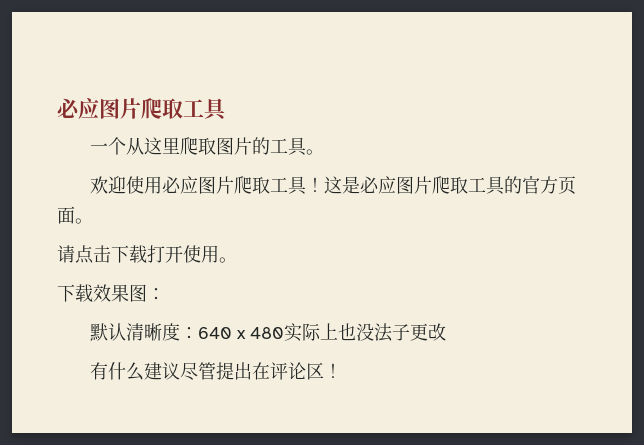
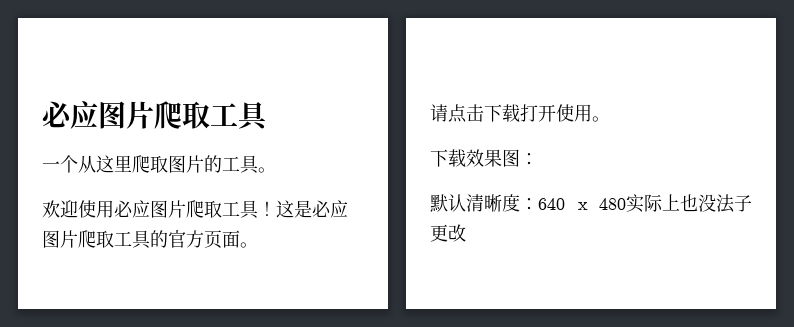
- 有什么建议尽管提出在评论区！

